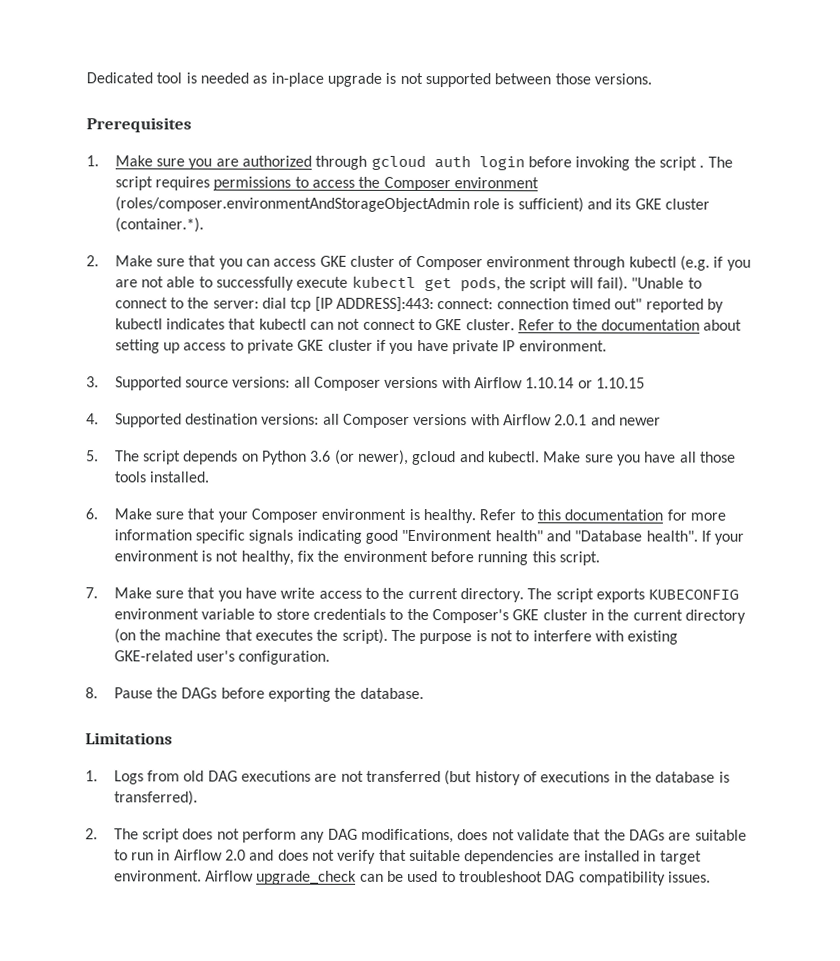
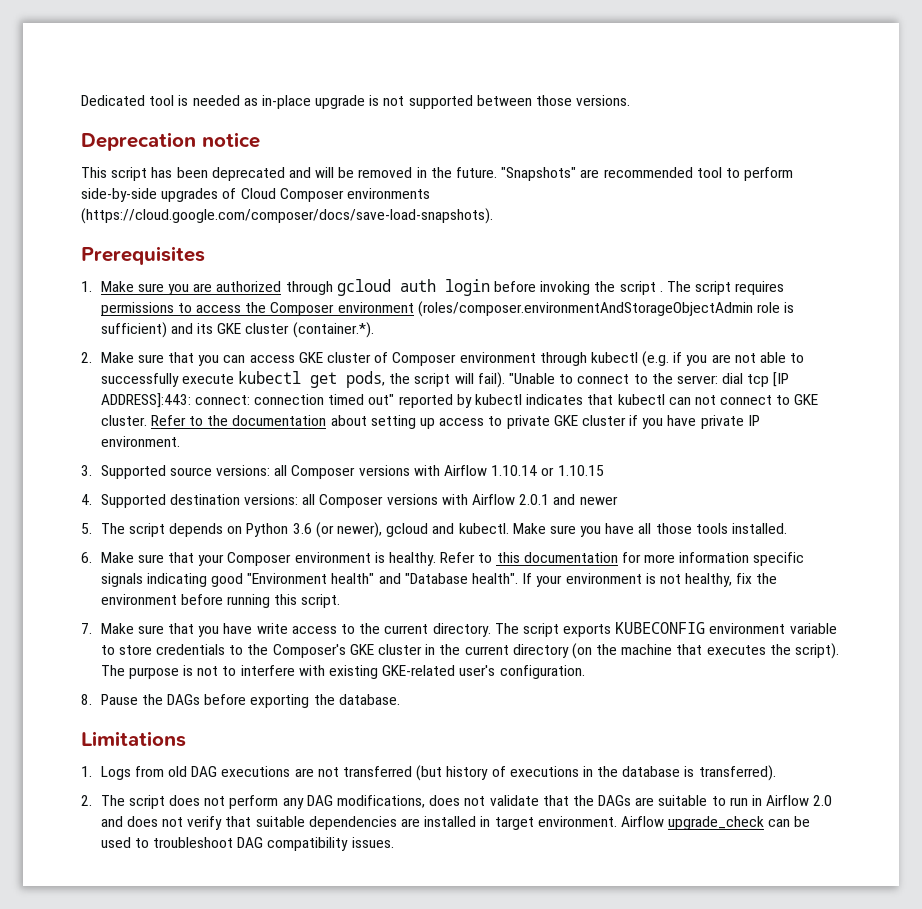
+ Deprecation notice
+ This script has been deprecated and will be removed in the future. "Snapshots" are recommended tool to perform side-by-side upgrades of Cloud Composer environments (https://cloud.google.com/composer/docs/save-load-snapshots).

